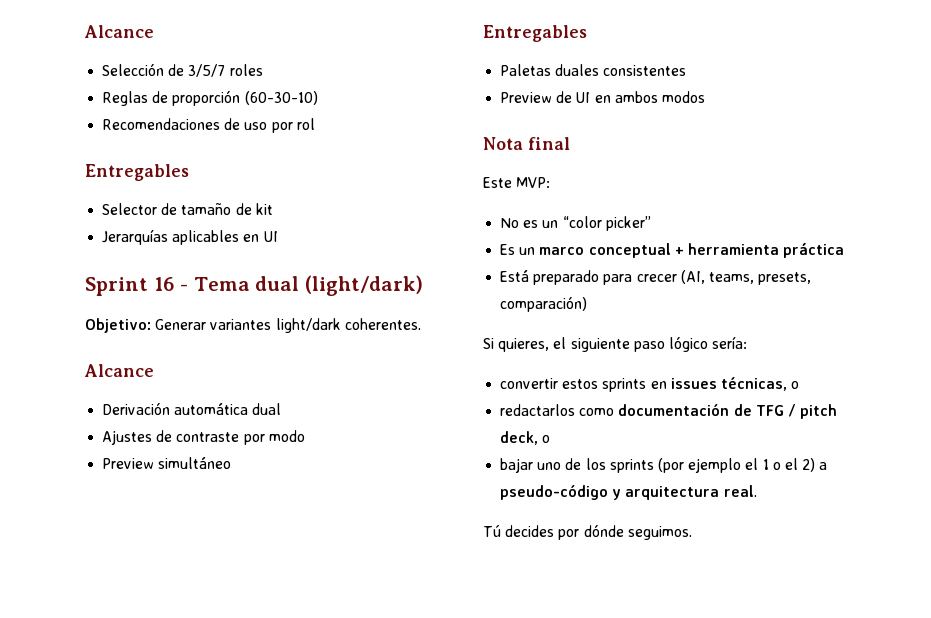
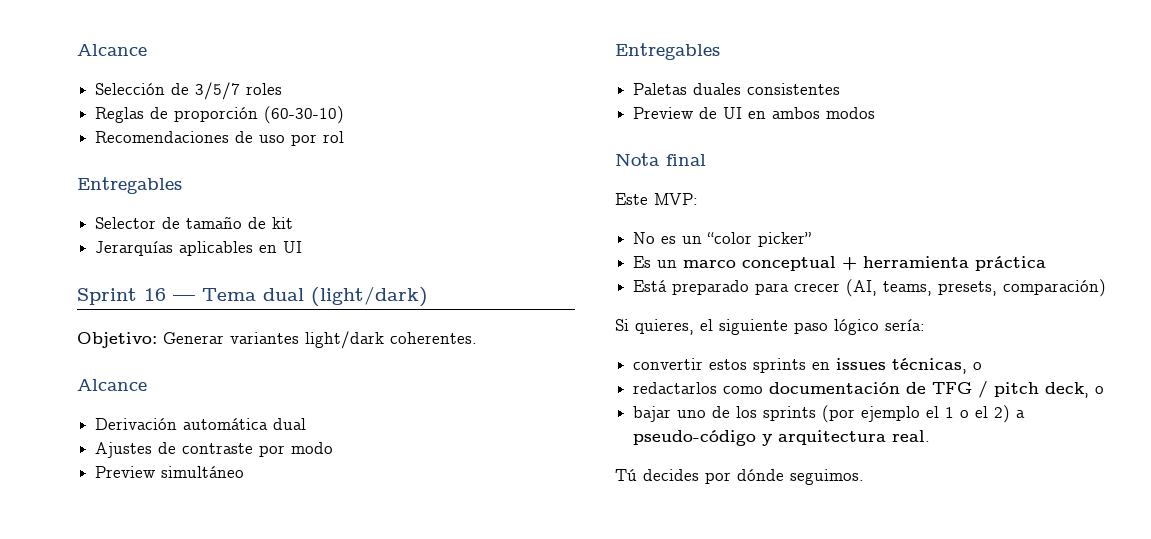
- Sprint 16 - Tema dual (light/dark)
+ Sprint 16 — Tema dual (light/dark)

